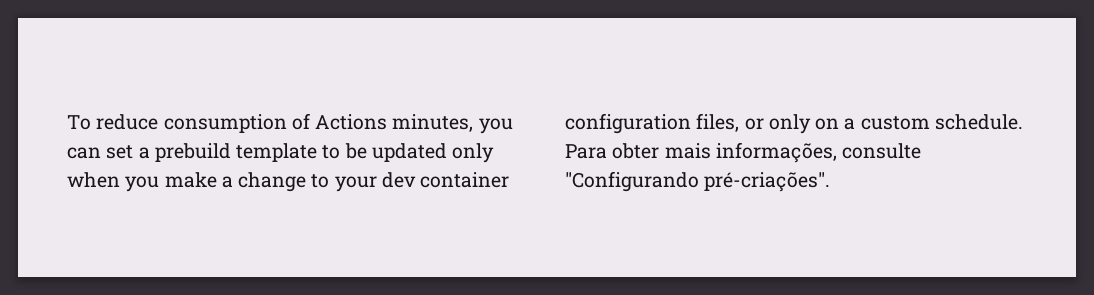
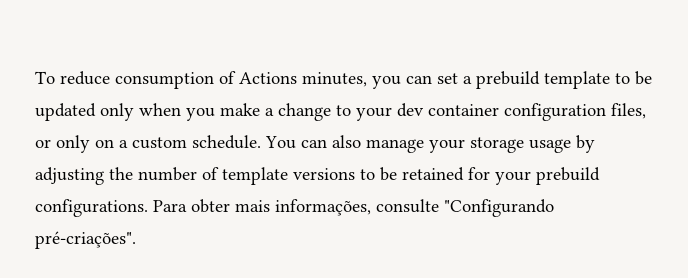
+ You can also manage your storage usage by adjusting the number of template versions to be retained for your prebuild configurations.

